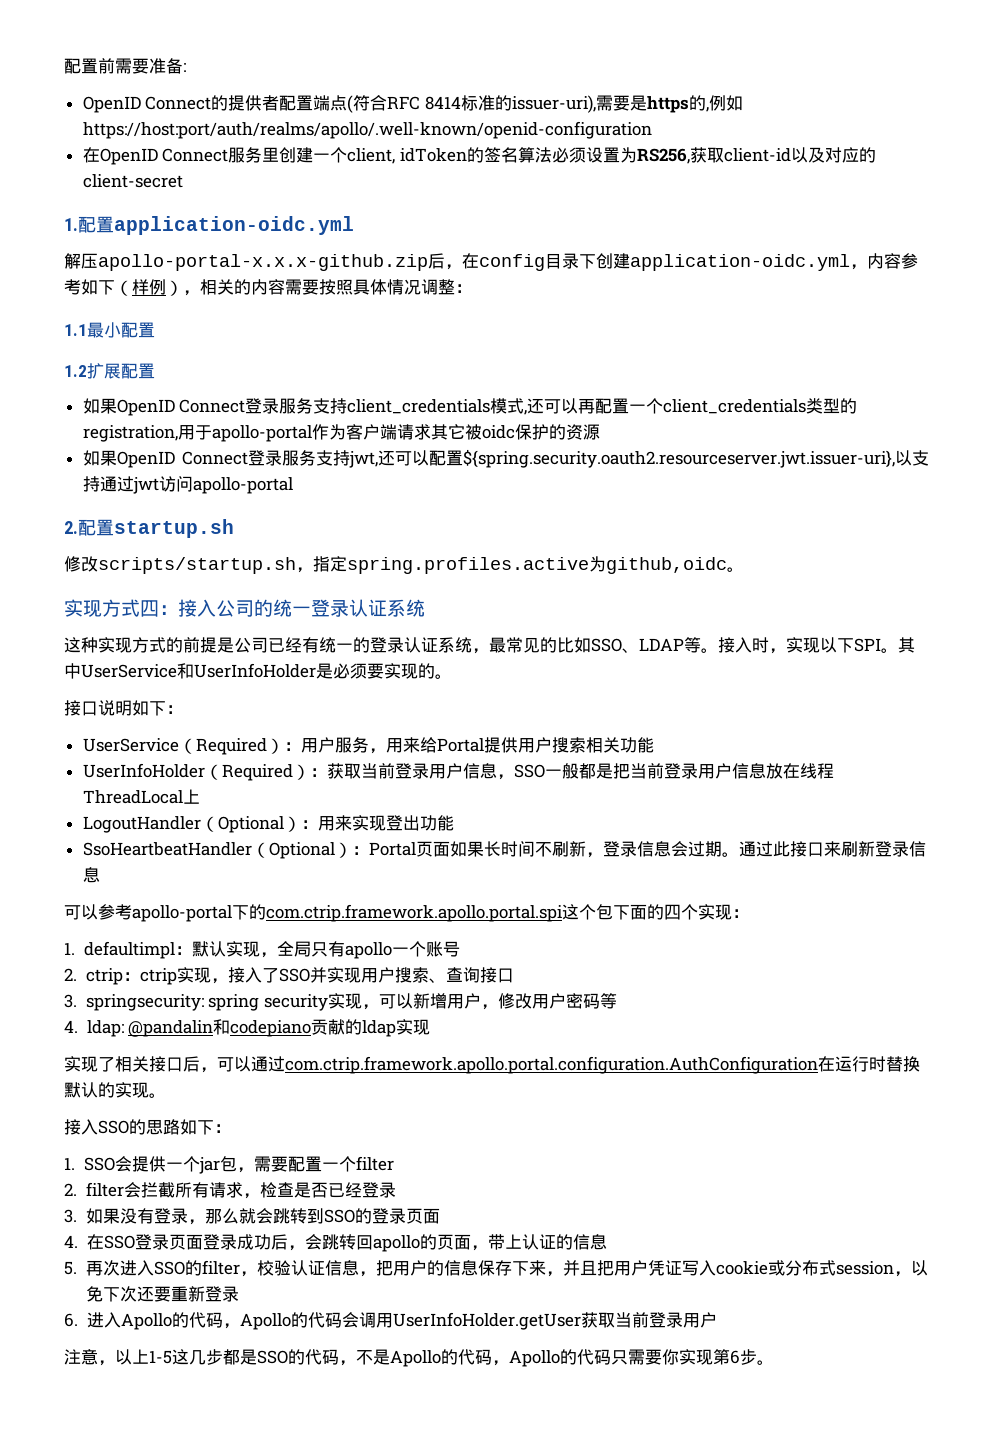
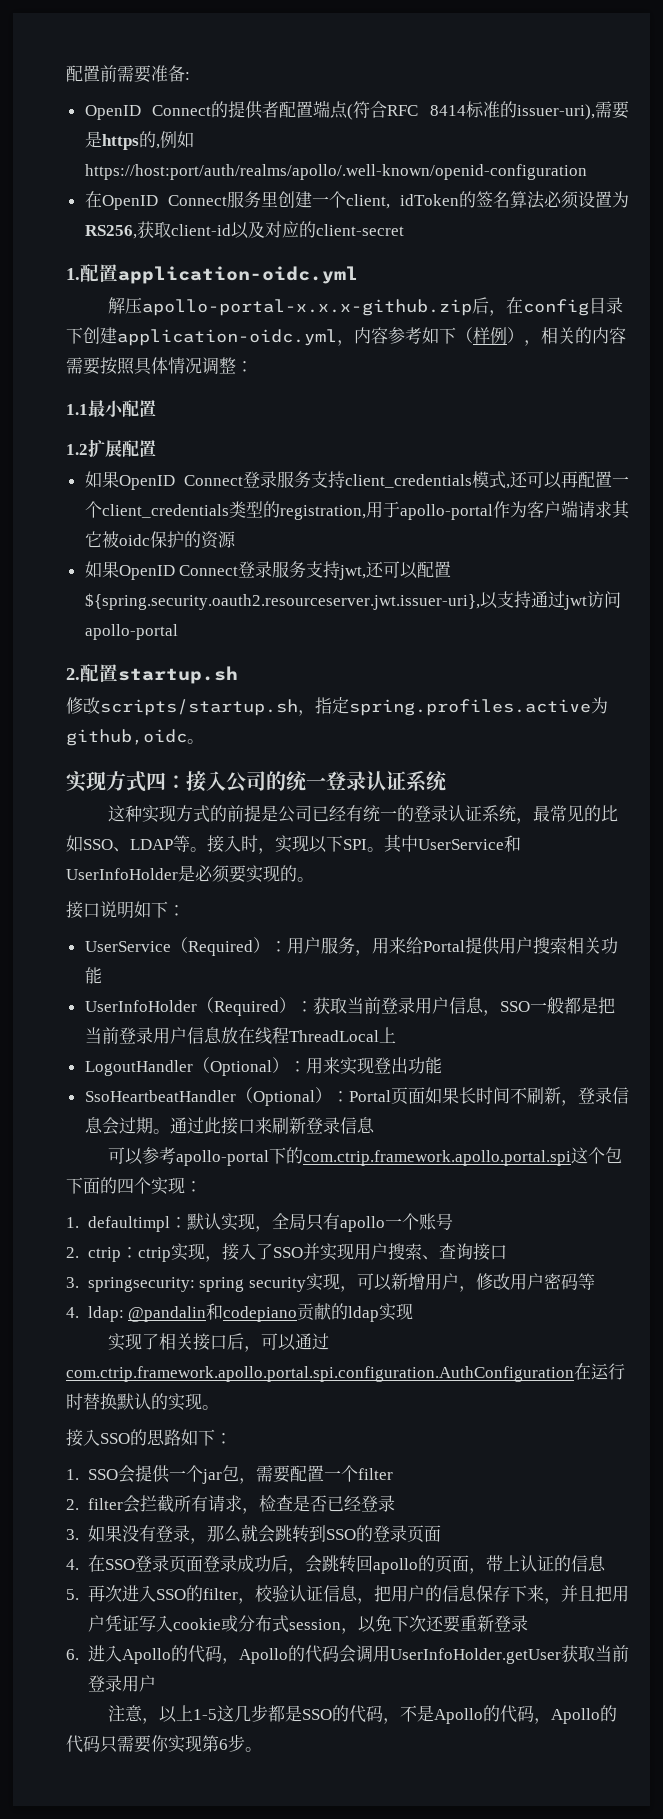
- 实现了相关接口后，可以通过com.ctrip.framework.apollo.portal.configuration.AuthConfiguration在运行时替换默认的实现。
+ 实现了相关接口后，可以通过com.ctrip.framework.apollo.portal.spi.configuration.AuthConfiguration在运行时替换默认的实现。

